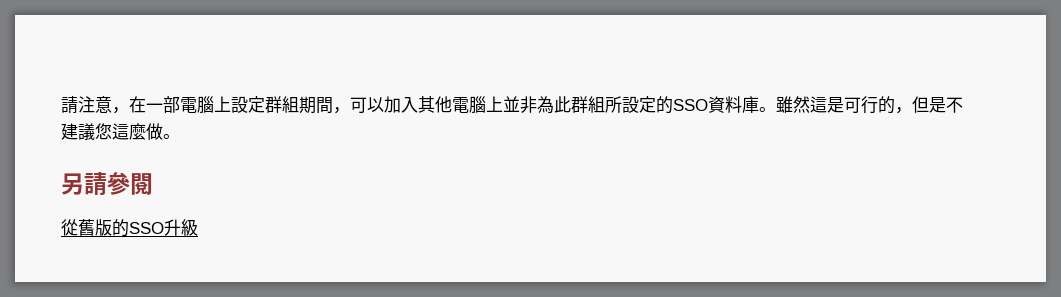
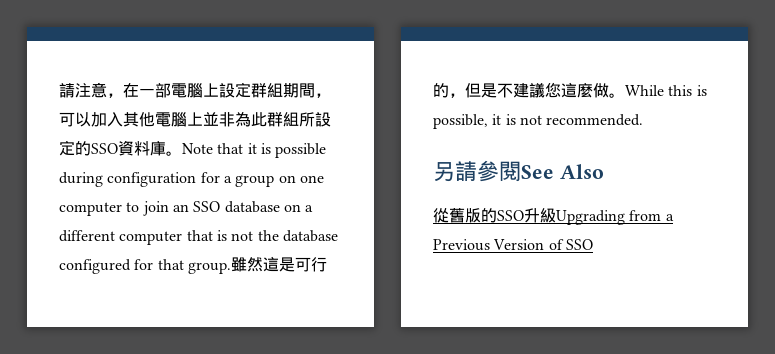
+ Note that it is possible during configuration for a group on one computer to join an SSO database on a different computer that is not the database configured for that group.
+ While this is possible, it is not recommended.
- 另請參閱
+ 另請參閱See Also
- 從舊版的SSO升級
+ 從舊版的SSO升級Upgrading from a Previous Version of SSO

